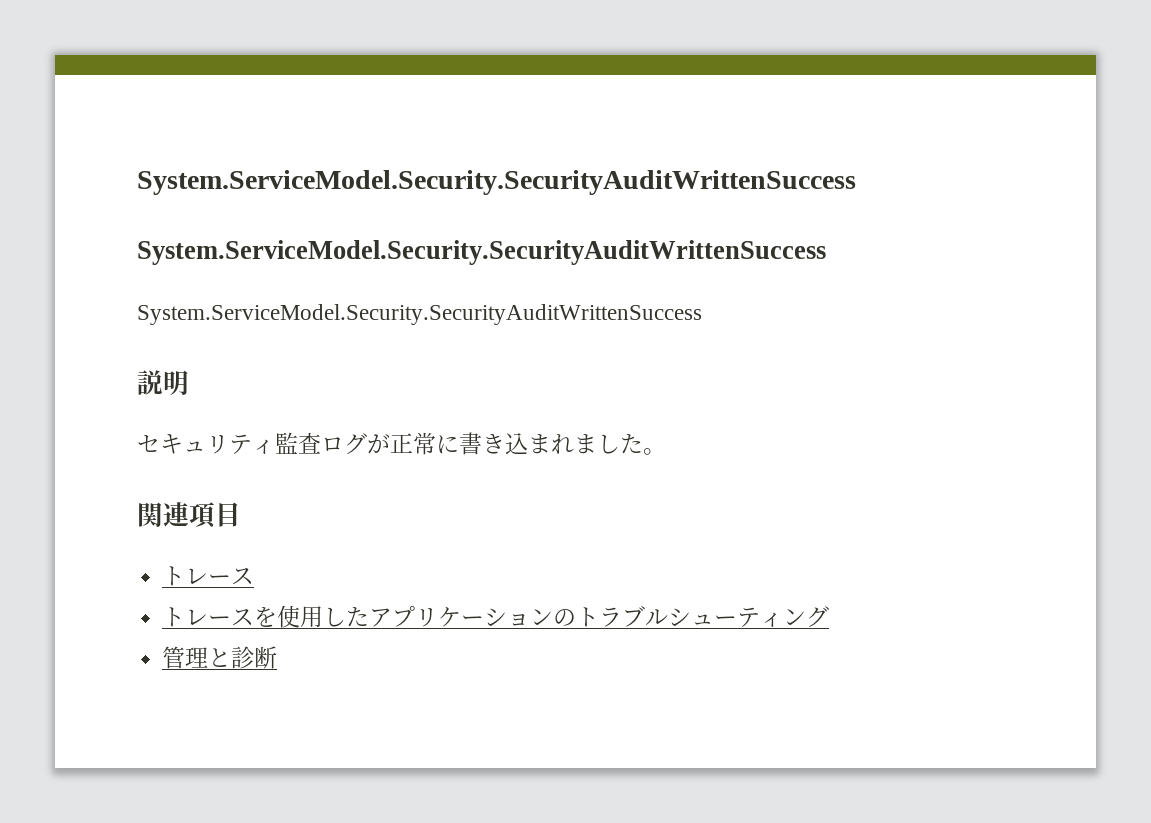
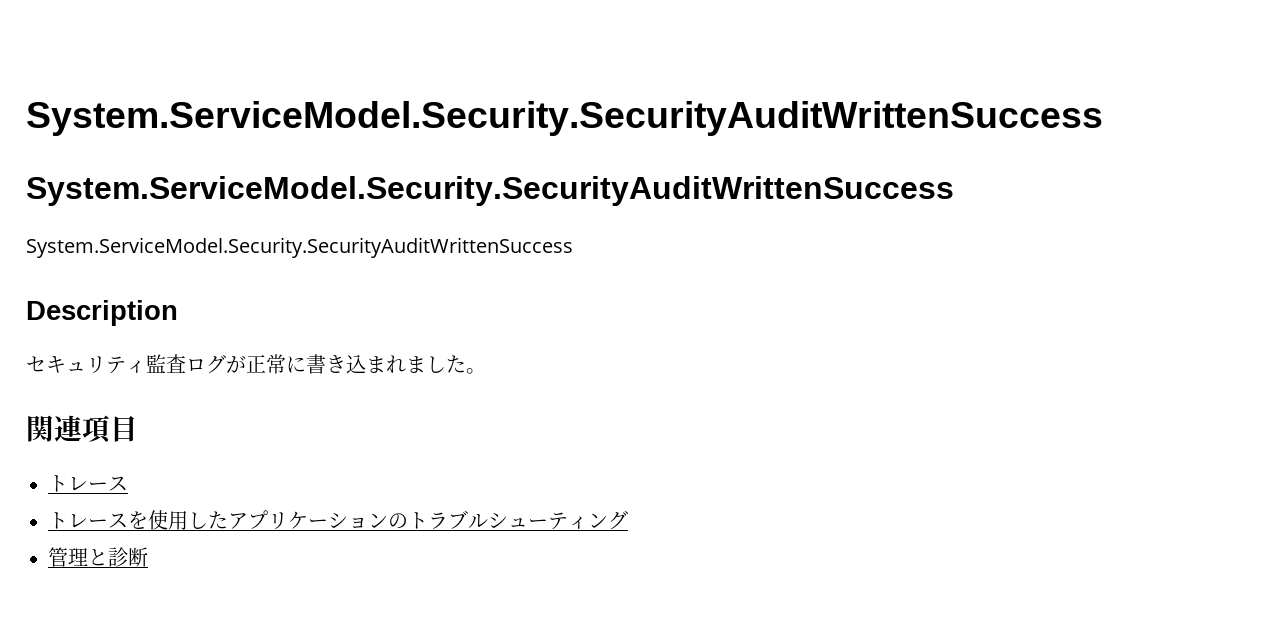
- 説明
+ Description

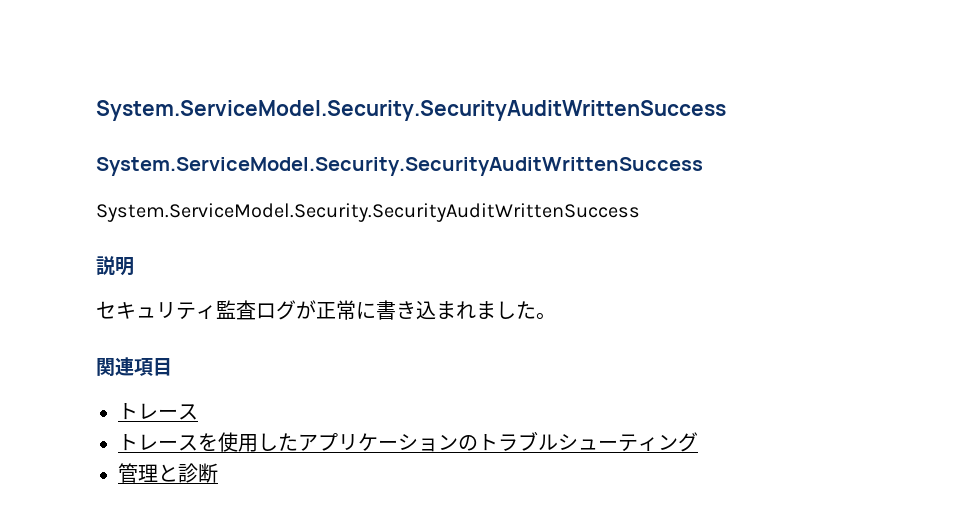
- Description
+ 説明

